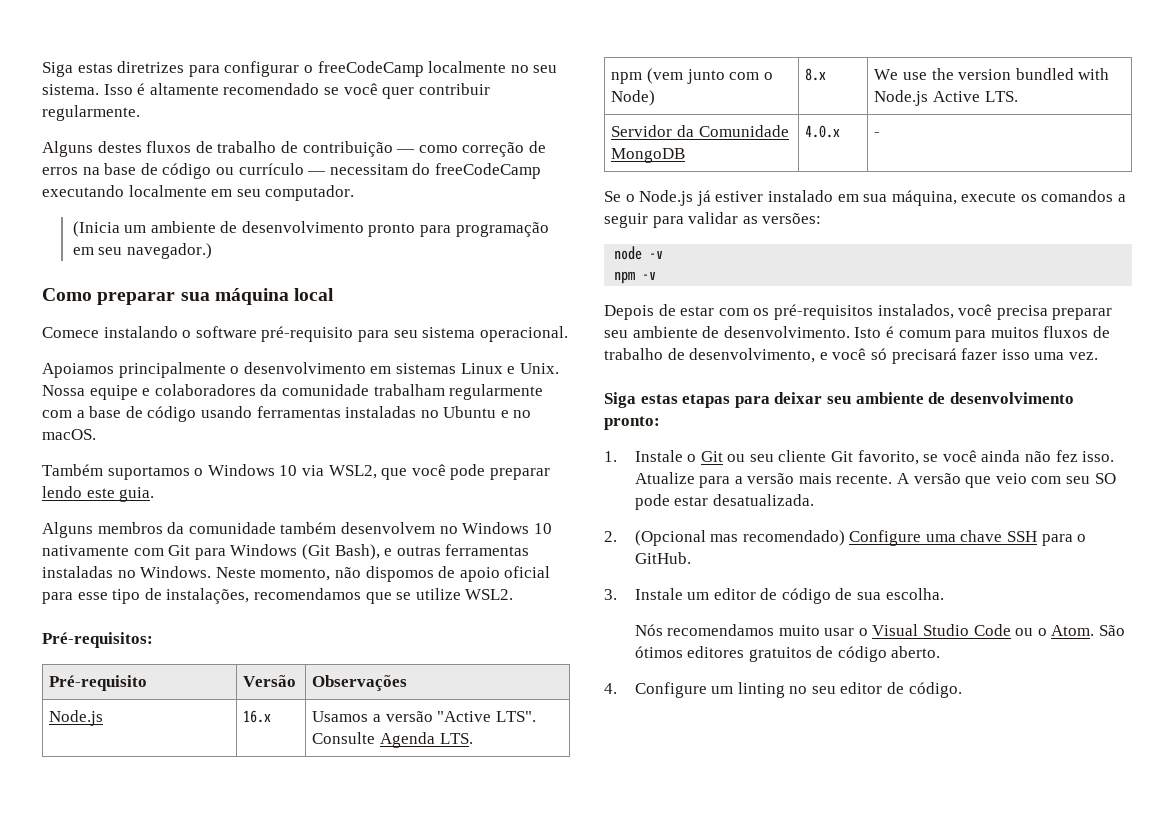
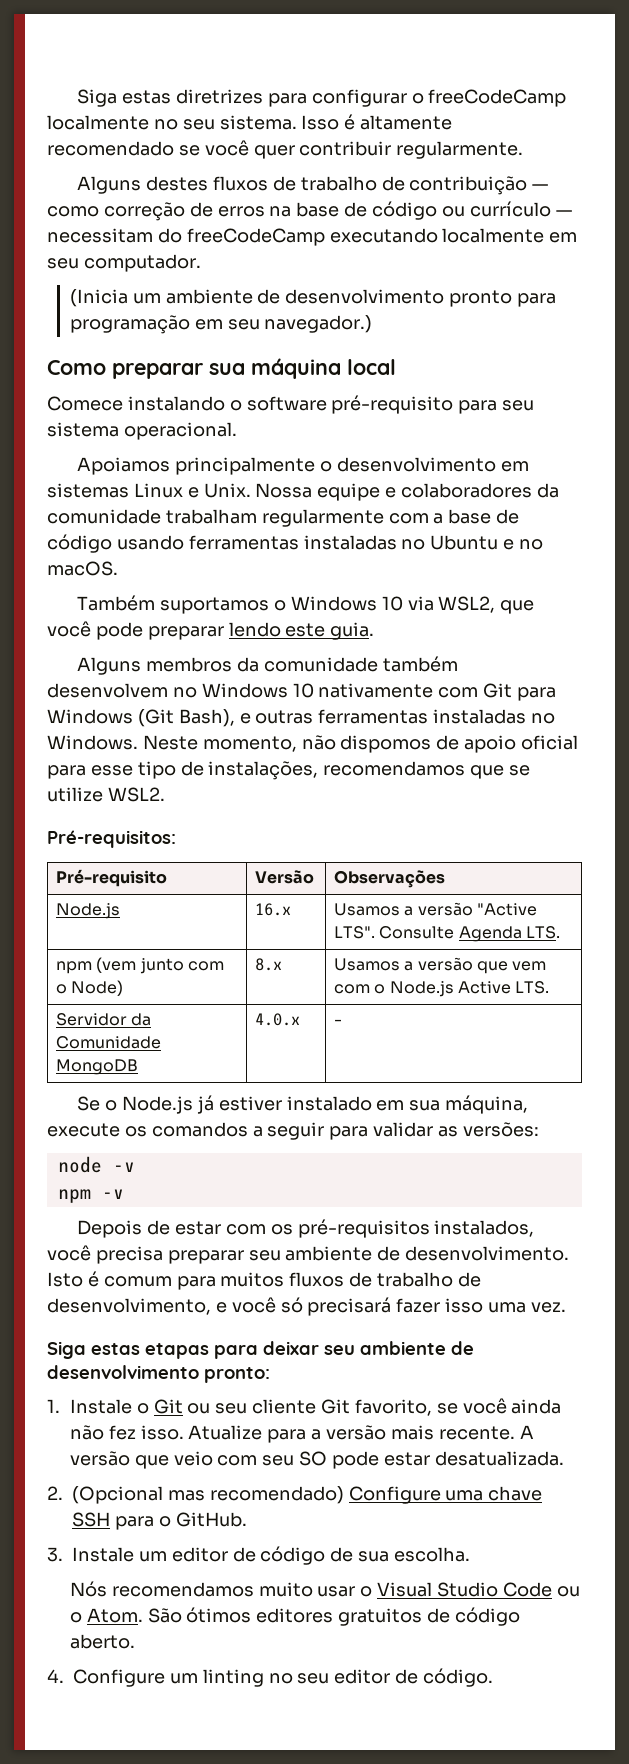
- npm (vem junto com o Node) | 8.x | We use the version bundled with Node.js Active LTS.
+ npm (vem junto com o Node) | 8.x | Usamos a versão que vem com o Node.js Active LTS.

